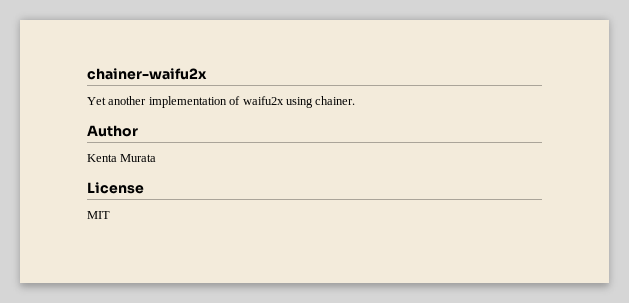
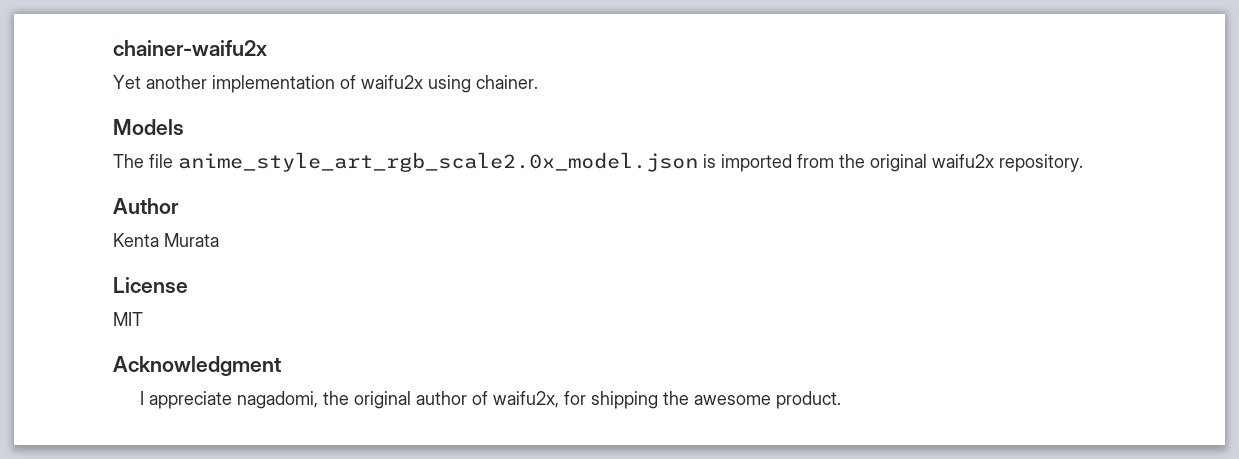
+ Models
+ The file anime_style_art_rgb_scale2.0x_model.json is imported from the original waifu2x repository.
+ Acknowledgment
+ I appreciate nagadomi, the original author of waifu2x, for shipping the awesome product.

